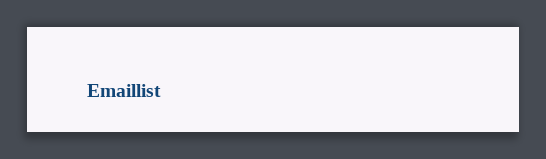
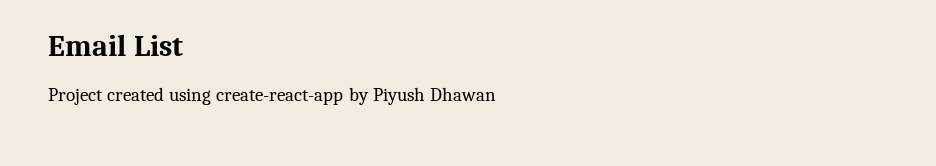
- Emaillist
+ Email List
+ Project created using create-react-app by Piyush Dhawan

